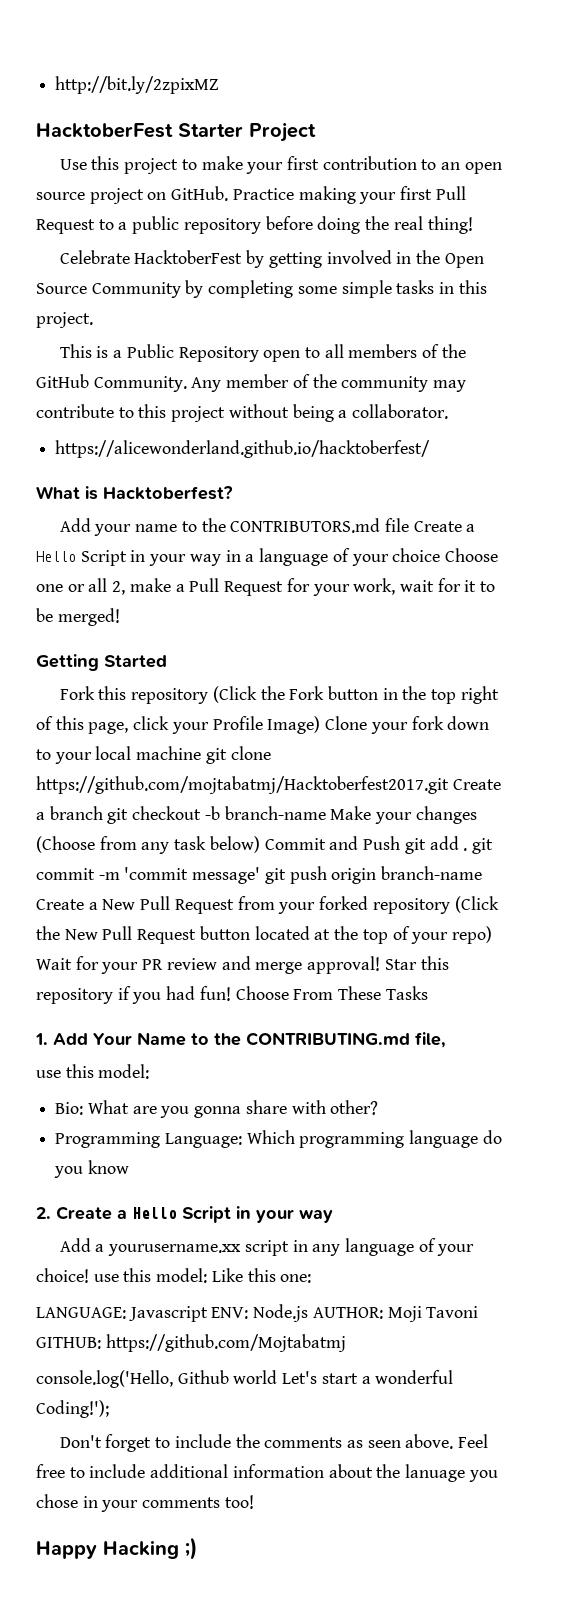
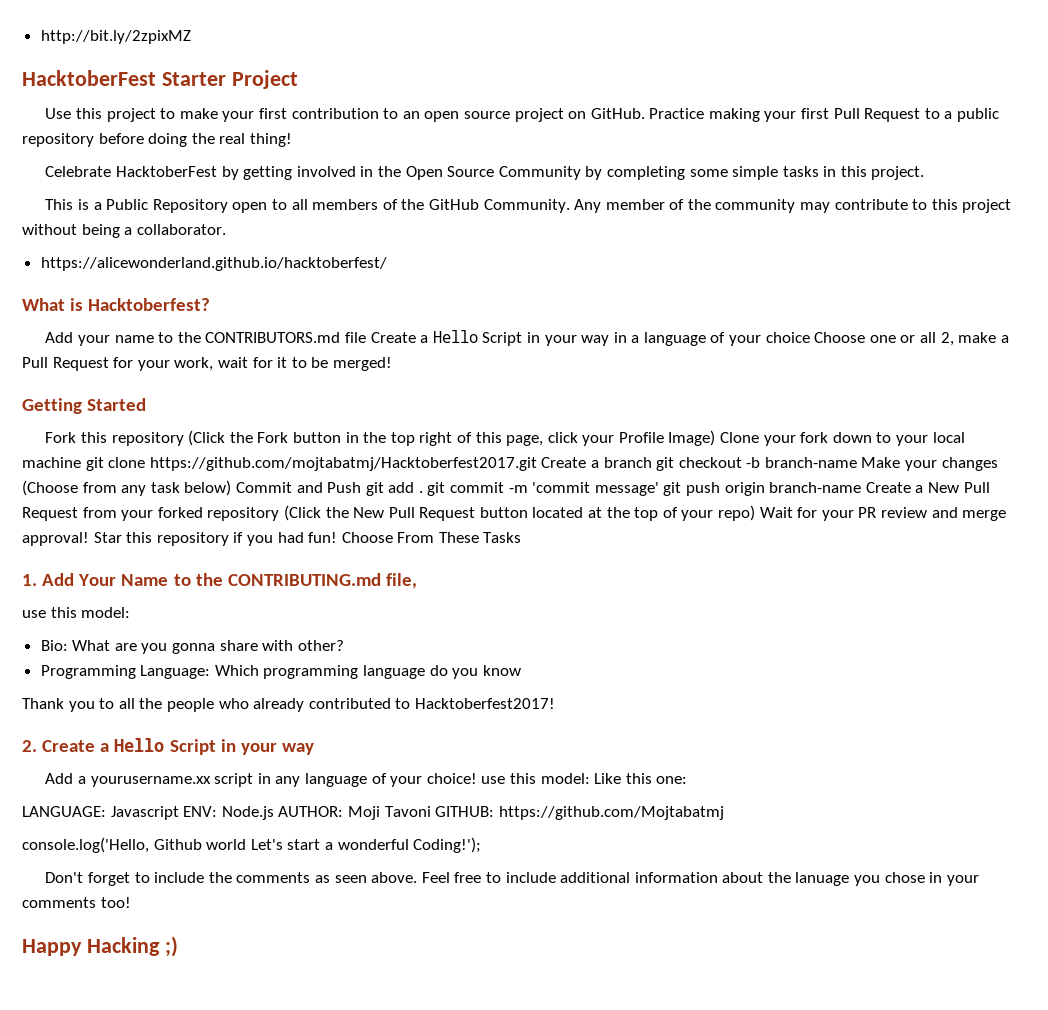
+ Thank you to all the people who already contributed to Hacktoberfest2017!

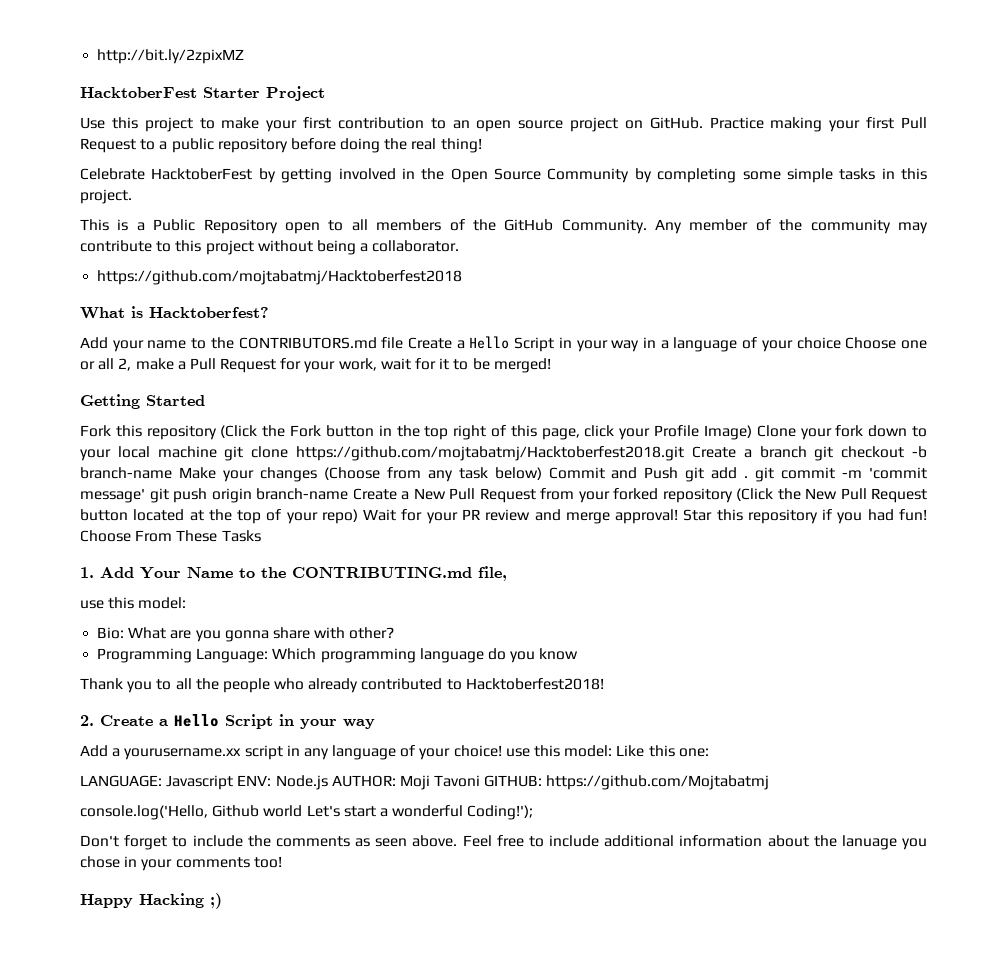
- https://alicewonderland.github.io/hacktoberfest/
+ https://github.com/mojtabatmj/Hacktoberfest2018
- Fork this repository (Click the Fork button in the top right of this page, click your Profile Image) Clone your fork down to your local machine git clone https://github.com/mojtabatmj/Hacktoberfest2017.git Create a branch git checkout -b branch-name Make your changes (Choose from any task below) Commit and Push git add . git commit -m 'commit message' git push origin branch-name Create a New Pull Request from your forked repository (Click the New Pull Request button located at the top of your repo) Wait for your PR review and merge approval!
+ Fork this repository (Click the Fork button in the top right of this page, click your Profile Image) Clone your fork down to your local machine git clone https://github.com/mojtabatmj/Hacktoberfest2018.git Create a branch git checkout -b branch-name Make your changes (Choose from any task below) Commit and Push git add . git commit -m 'commit message' git push origin branch-name Create a New Pull Request from your forked repository (Click the New Pull Request button located at the top of your repo) Wait for your PR review and merge approval!
- Thank you to all the people who already contributed to Hacktoberfest2017!
+ Thank you to all the people who already contributed to Hacktoberfest2018!

